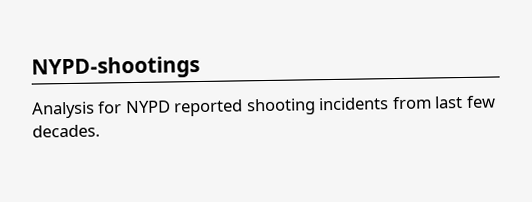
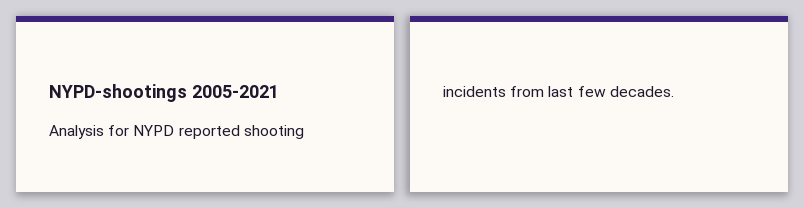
- NYPD-shootings
+ NYPD-shootings 2005-2021

